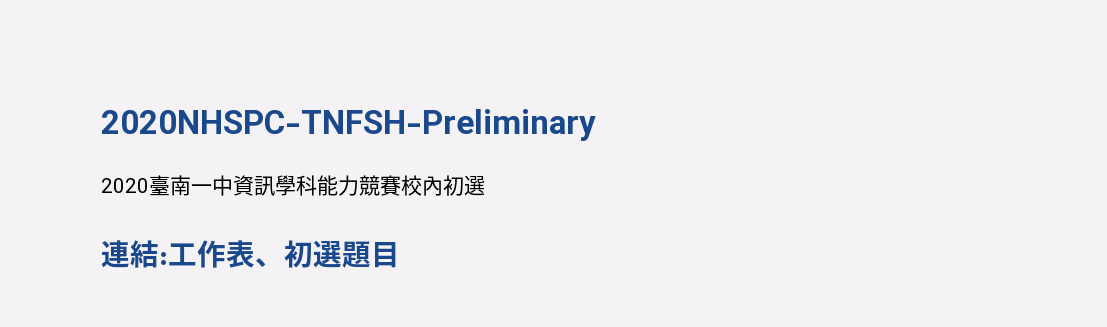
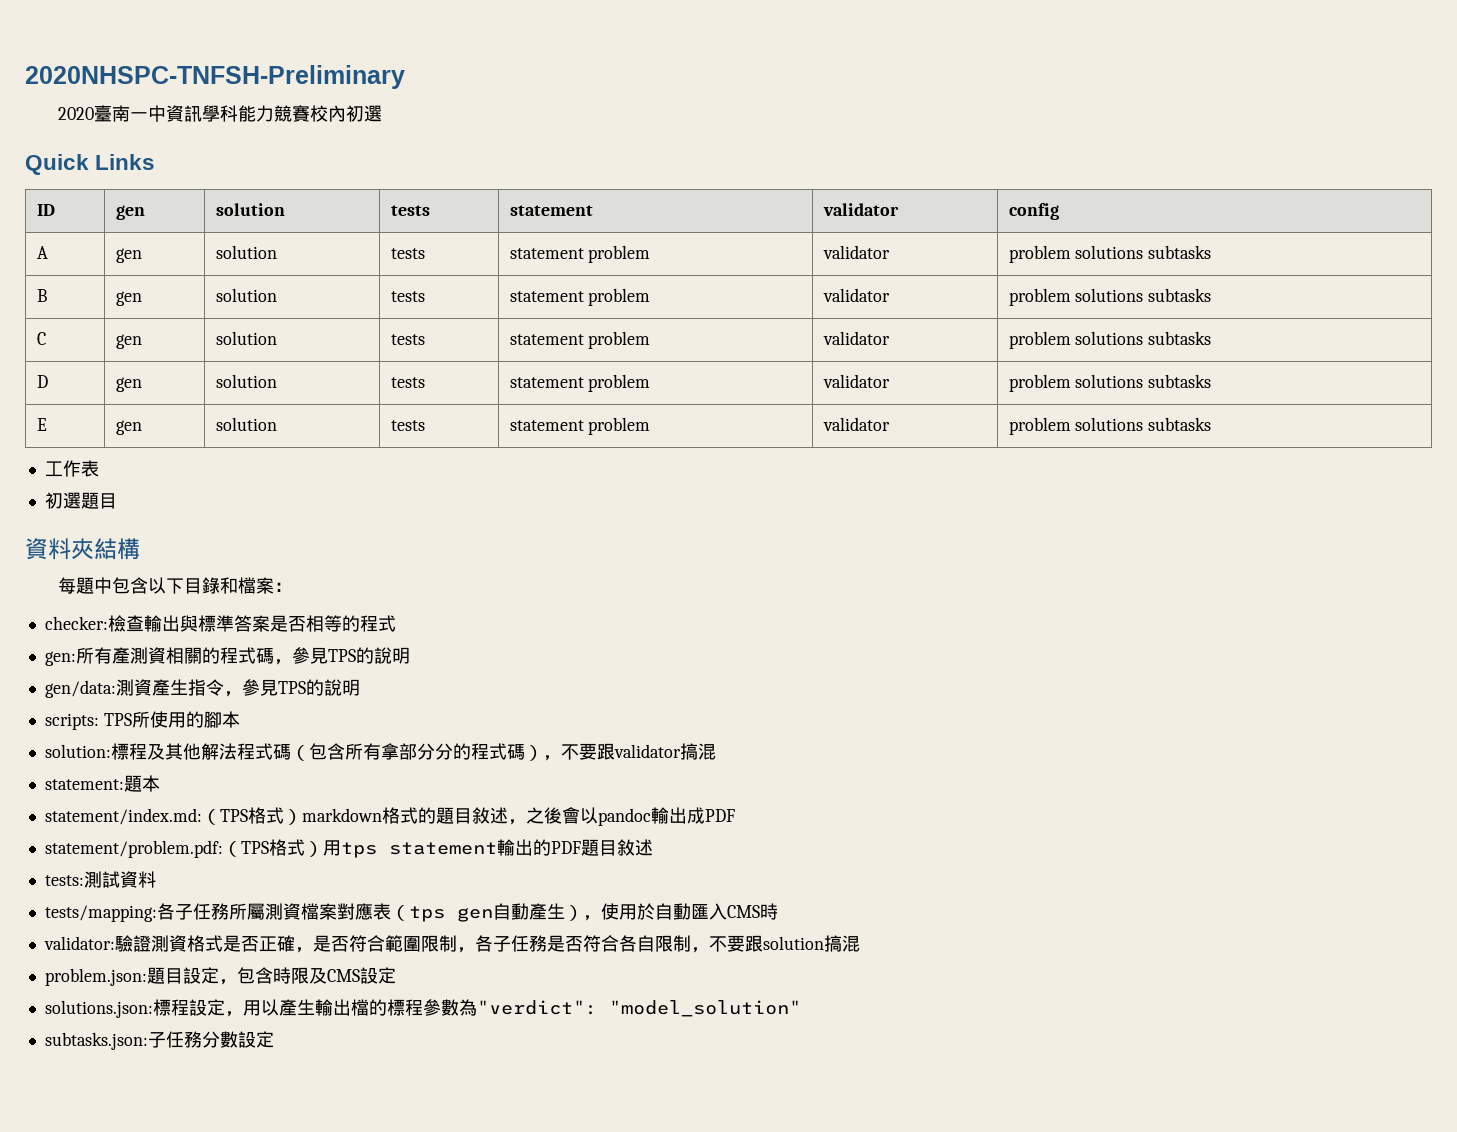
- 連結:工作表、初選題目
+ Quick Links
+ ID | gen | solution | tests | statement | validator | config
+ A | gen | solution | tests | statement problem | validator | problem solutions subtasks
+ B | gen | solution | tests | statement problem | validator | problem solutions subtasks
+ C | gen | solution | tests | statement problem | validator | problem solutions subtasks
+ D | gen | solution | tests | statement problem | validator | problem solutions subtasks
+ E | gen | solution | tests | statement problem | validator | problem solutions subtasks
+ 工作表
+ 初選題目
+ 資料夾結構
+ 每題中包含以下目錄和檔案：
+ checker:檢查輸出與標準答案是否相等的程式
+ gen:所有產測資相關的程式碼，參見TPS的說明
+ gen/data:測資產生指令，參見TPS的說明
+ scripts: TPS所使用的腳本
+ solution:標程及其他解法程式碼（包含所有拿部分分的程式碼），不要跟validator搞混
+ statement:題本
+ statement/index.md:（TPS格式）markdown格式的題目敘述，之後會以pandoc輸出成PDF
+ statement/problem.pdf:（TPS格式）用tps statement輸出的PDF題目敘述
+ tests:測試資料
+ tests/mapping:各子任務所屬測資檔案對應表（tps gen自動產生），使用於自動匯入CMS時
+ validator:驗證測資格式是否正確，是否符合範圍限制，各子任務是否符合各自限制，不要跟solution搞混
+ problem.json:題目設定，包含時限及CMS設定
+ solutions.json:標程設定，用以產生輸出檔的標程參數為"verdict": "model_solution"
+ subtasks.json:子任務分數設定

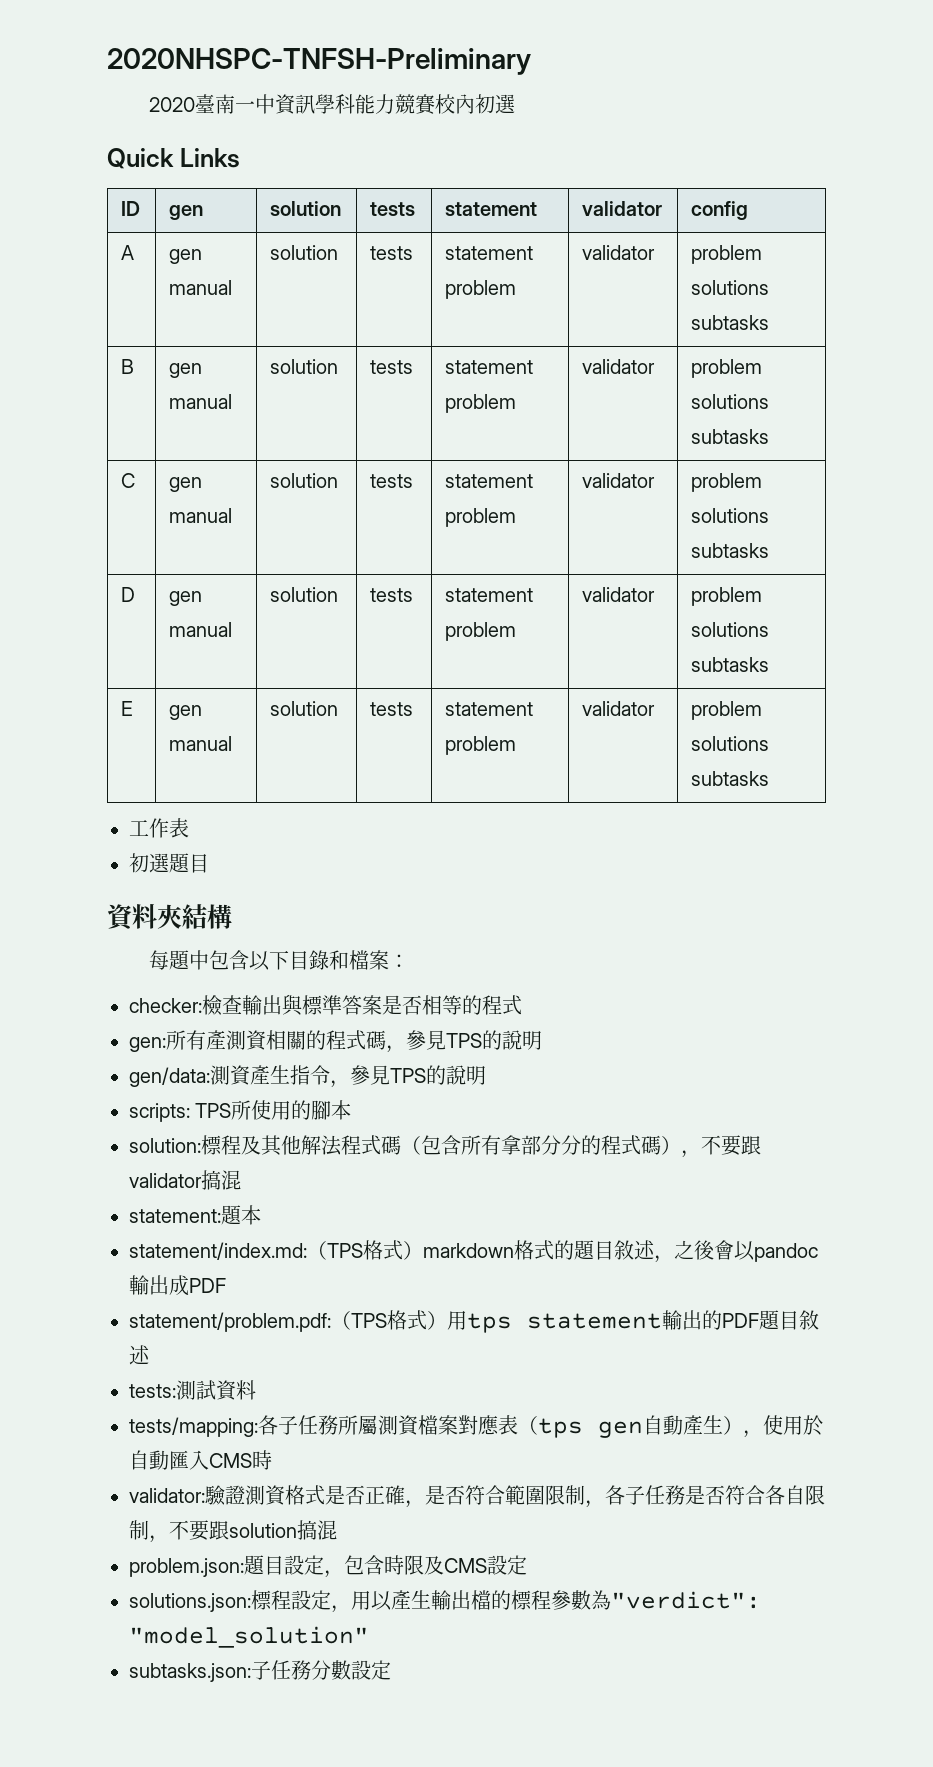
- A | gen | solution | tests | statement problem | validator | problem solutions subtasks
+ A | gen manual | solution | tests | statement problem | validator | problem solutions subtasks
- B | gen | solution | tests | statement problem | validator | problem solutions subtasks
+ B | gen manual | solution | tests | statement problem | validator | problem solutions subtasks
- C | gen | solution | tests | statement problem | validator | problem solutions subtasks
+ C | gen manual | solution | tests | statement problem | validator | problem solutions subtasks
- D | gen | solution | tests | statement problem | validator | problem solutions subtasks
+ D | gen manual | solution | tests | statement problem | validator | problem solutions subtasks
- E | gen | solution | tests | statement problem | validator | problem solutions subtasks
+ E | gen manual | solution | tests | statement problem | validator | problem solutions subtasks

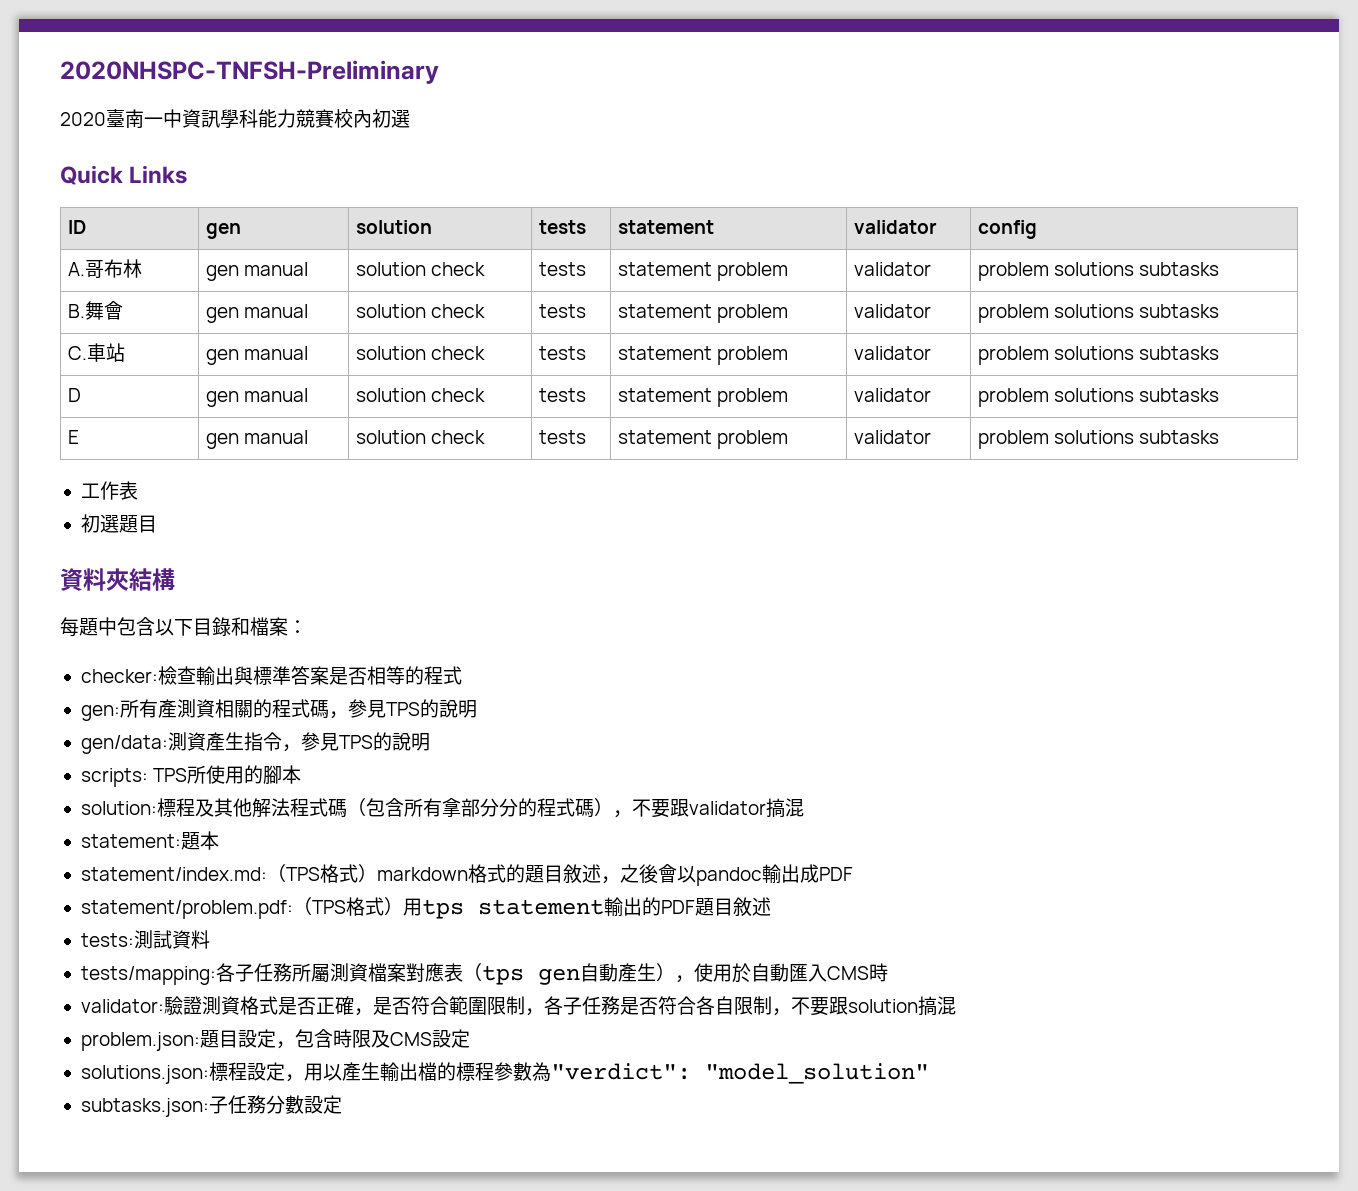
- A | gen manual | solution | tests | statement problem | validator | problem solutions subtasks
- B | gen manual | solution | tests | statement problem | validator | problem solutions subtasks
- C | gen manual | solution | tests | statement problem | validator | problem solutions subtasks
+ A.哥布林 | gen manual | solution check | tests | statement problem | validator | problem solutions subtasks
+ B.舞會 | gen manual | solution check | tests | statement problem | validator | problem solutions subtasks
+ C.車站 | gen manual | solution check | tests | statement problem | validator | problem solutions subtasks
- D | gen manual | solution | tests | statement problem | validator | problem solutions subtasks
+ D | gen manual | solution check | tests | statement problem | validator | problem solutions subtasks
- E | gen manual | solution | tests | statement problem | validator | problem solutions subtasks
+ E | gen manual | solution check | tests | statement problem | validator | problem solutions subtasks

